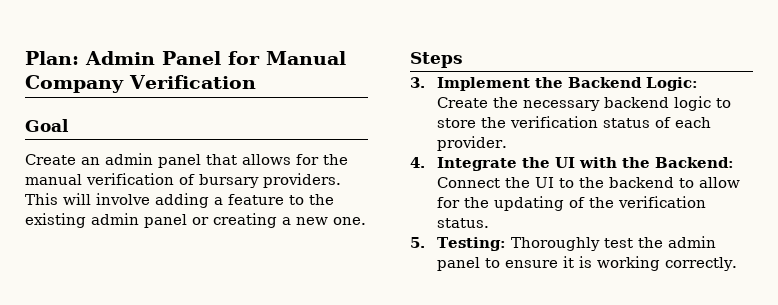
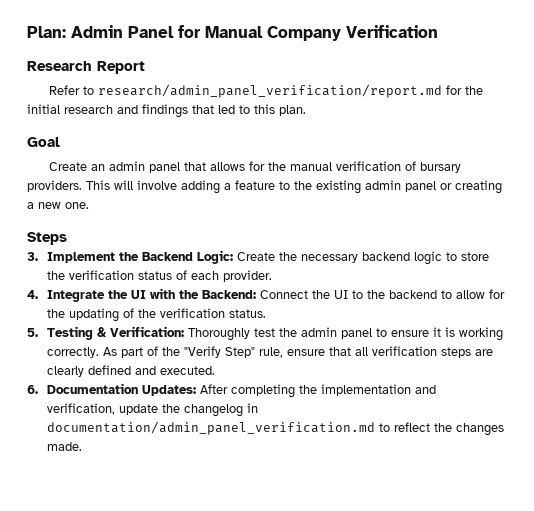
+ Research Report
+ Refer to research/admin_panel_verification/report.md for the initial research and findings that led to this plan.
- 5. Testing: Thoroughly test the admin panel to ensure it is working correctly.
+ 5. Testing & Verification: Thoroughly test the admin panel to ensure it is working correctly.
+ As part of the "Verify Step" rule, ensure that all verification steps are clearly defined and executed.
+ 6. Documentation Updates: After completing the implementation and verification, update the changelog in documentation/admin_panel_verification.md to reflect the changes made.

